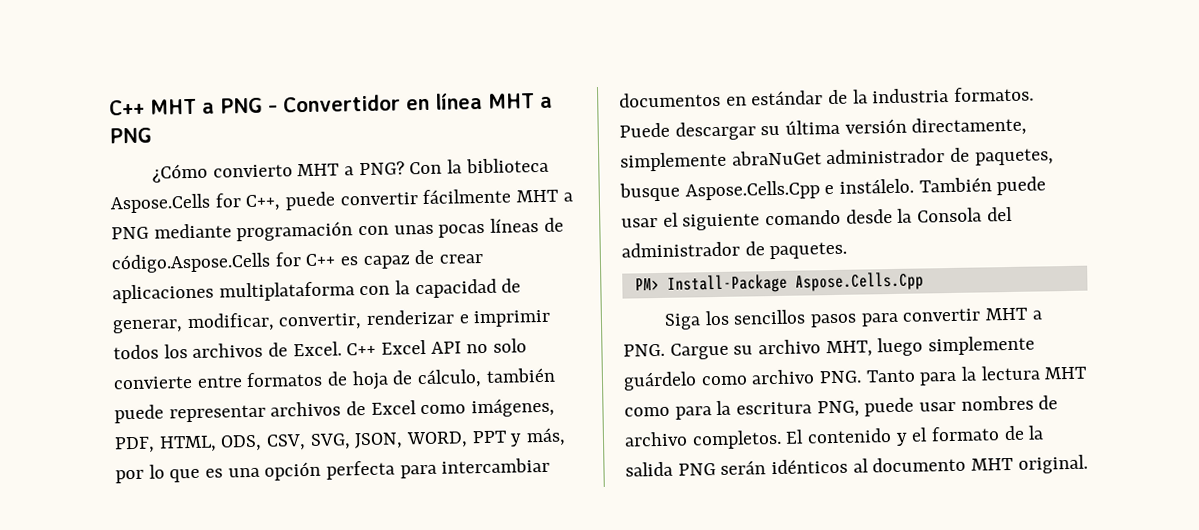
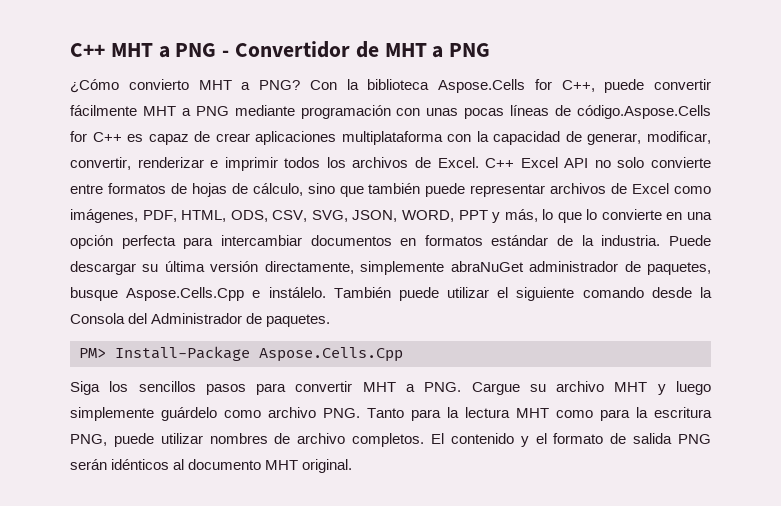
- C++ MHT a PNG - Convertidor en línea MHT a PNG
+ C++ MHT a PNG - Convertidor de MHT a PNG
- C++ Excel API no solo convierte entre formatos de hoja de cálculo, también puede representar archivos de Excel como imágenes, PDF, HTML, ODS, CSV, SVG, JSON, WORD, PPT y más, por lo que es una opción perfecta para intercambiar documentos en estándar de la industria formatos.
+ C++ Excel API no solo convierte entre formatos de hojas de cálculo, sino que también puede representar archivos de Excel como imágenes, PDF, HTML, ODS, CSV, SVG, JSON, WORD, PPT y más, lo que lo convierte en una opción perfecta para intercambiar documentos en formatos estándar de la industria.
- También puede usar el siguiente comando desde la Consola del administrador de paquetes.
+ También puede utilizar el siguiente comando desde la Consola del Administrador de paquetes.
- Siga los sencillos pasos para convertir MHT a PNG. Cargue su archivo MHT, luego simplemente guárdelo como archivo PNG. Tanto para la lectura MHT como para la escritura PNG, puede usar nombres de archivo completos.
+ Siga los sencillos pasos para convertir MHT a PNG. Cargue su archivo MHT y luego simplemente guárdelo como archivo PNG. Tanto para la lectura MHT como para la escritura PNG, puede utilizar nombres de archivo completos.
- El contenido y el formato de la salida PNG serán idénticos al documento MHT original.
+ El contenido y el formato de salida PNG serán idénticos al documento MHT original.

